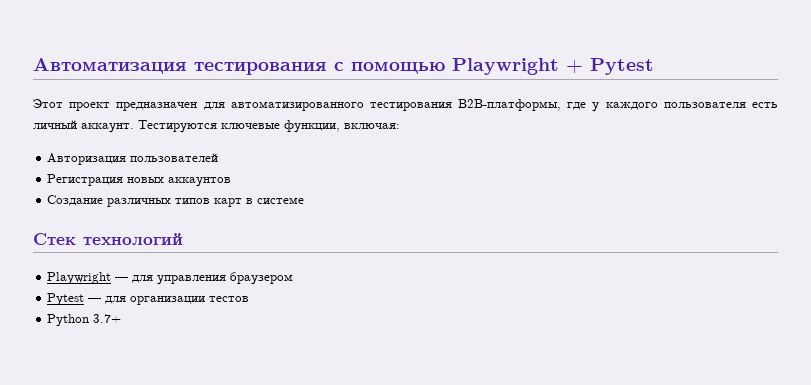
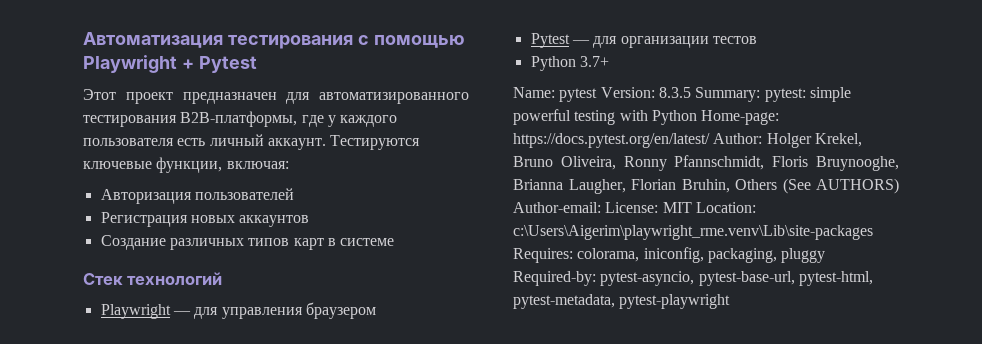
+ Name: pytest Version: 8.3.5 Summary: pytest: simple powerful testing with Python Home-page: https://docs.pytest.org/en/latest/ Author: Holger Krekel, Bruno Oliveira, Ronny Pfannschmidt, Floris Bruynooghe, Brianna Laugher, Florian Bruhin, Others (See AUTHORS) Author-email: License: MIT Location: c:\Users\Aigerim\playwright_rme.venv\Lib\site-packages Requires: colorama, iniconfig, packaging, pluggy Required-by: pytest-asyncio, pytest-base-url, pytest-html, pytest-metadata, pytest-playwright

